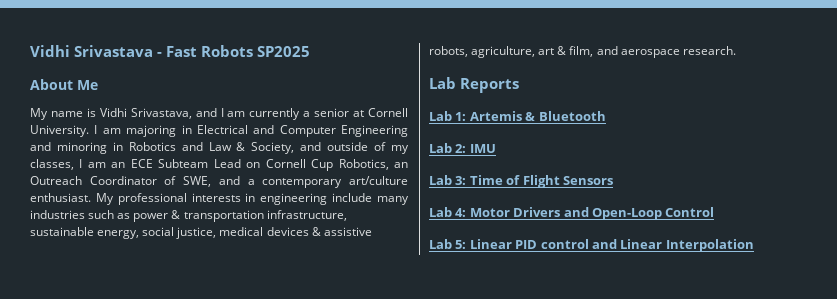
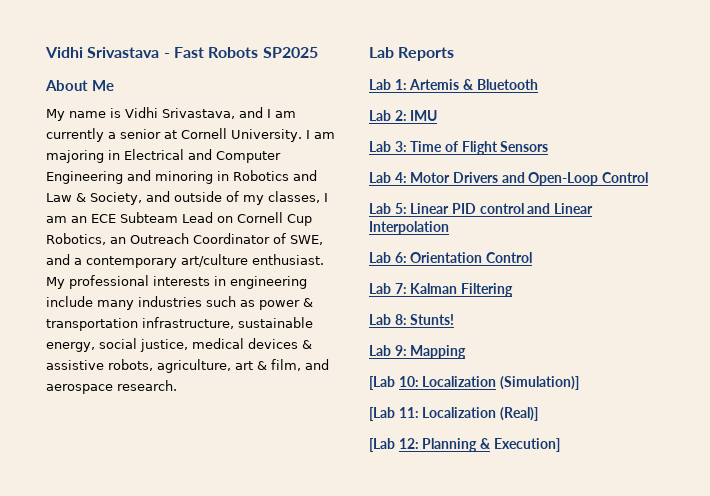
+ Lab 6: Orientation Control
+ Lab 7: Kalman Filtering
+ Lab 8: Stunts!
+ Lab 9: Mapping
+ [Lab 10: Localization (Simulation)]
+ [Lab 11: Localization (Real)]
+ [Lab 12: Planning & Execution]

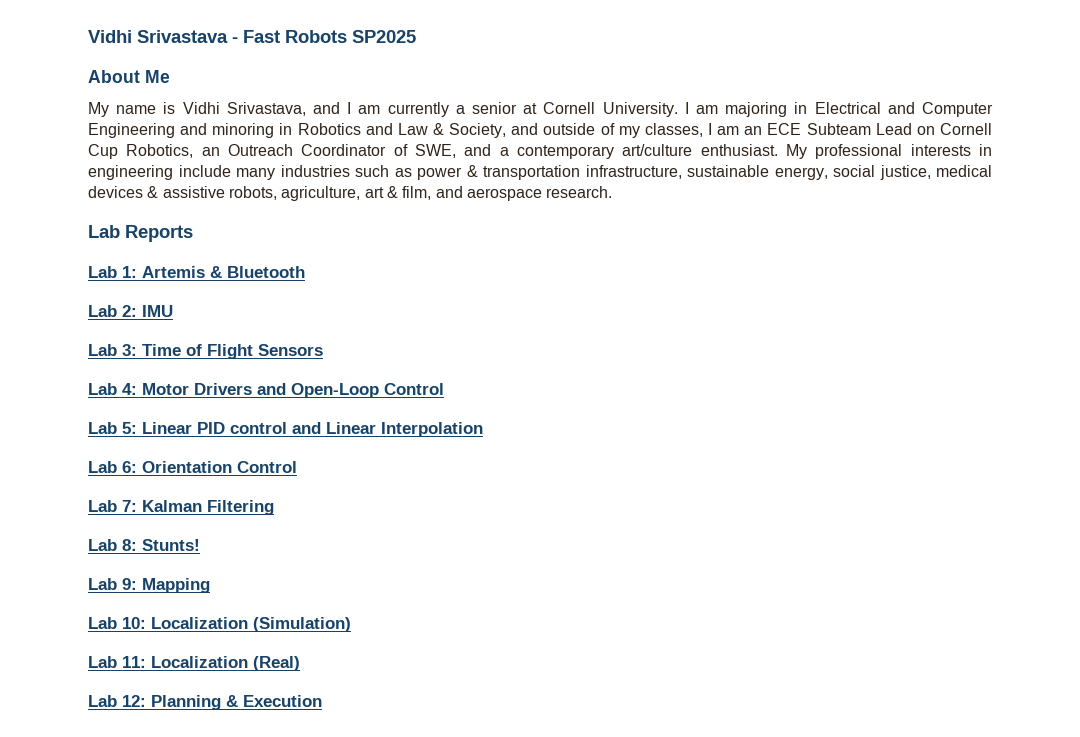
- [Lab 10: Localization (Simulation)]
- [Lab 11: Localization (Real)]
- [Lab 12: Planning & Execution]
+ Lab 10: Localization (Simulation)
+ Lab 11: Localization (Real)
+ Lab 12: Planning & Execution

